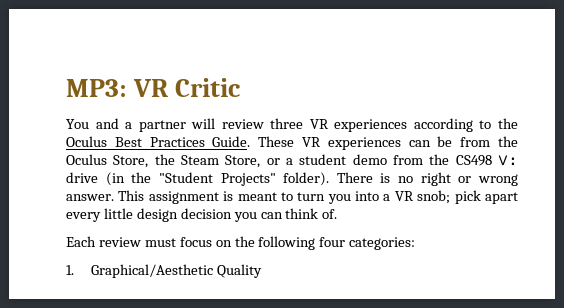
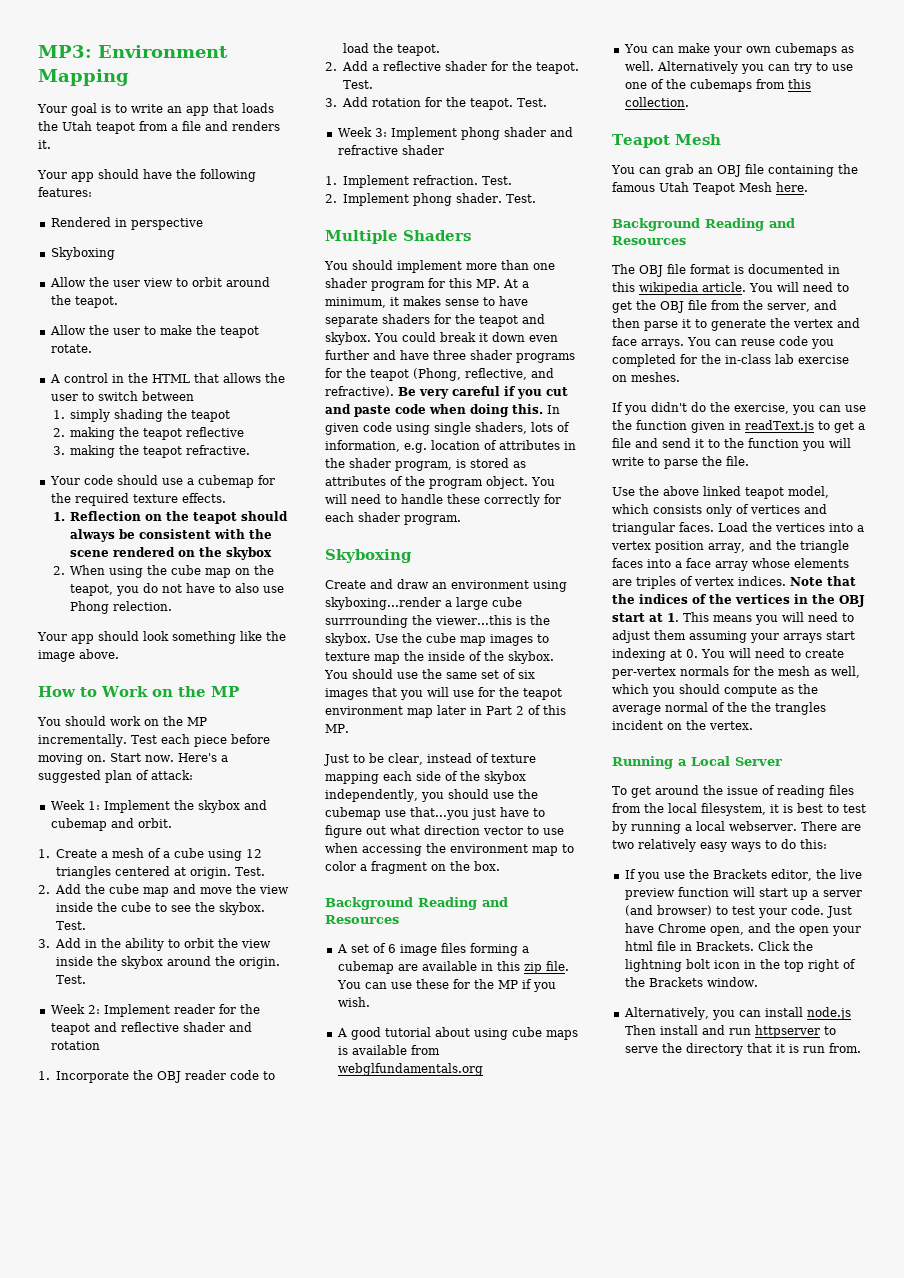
- MP3: VR Critic
- You and a partner will review three VR experiences according to the Oculus Best Practices Guide. These VR experiences can be from the Oculus Store, the Steam Store, or a student demo from the CS498 V: drive (in the "Student Projects" folder). There is no right or wrong answer. This assignment is meant to turn you into a VR snob; pick apart every little design decision you can think of.
- Each review must focus on the following four categories:
- 1. Graphical/Aesthetic Quality
+ MP3: Environment Mapping
+ Your goal is to write an app that loads the Utah teapot from a file and renders it.
+ Your app should have the following features:
+ Rendered in perspective
+ Skyboxing
+ Allow the user view to orbit around the teapot.
+ Allow the user to make the teapot rotate.
+ A control in the HTML that allows the user to switch between
+ 1. simply shading the teapot
+ 2. making the teapot reflective
+ 3. making the teapot refractive.
+ Your code should use a cubemap for the required texture effects.
+ 1. Reflection on the teapot should always be consistent with the scene rendered on the skybox
+ 2. When using the cube map on the teapot, you do not have to also use Phong relection.
+ Your app should look something like the image above.
+ How to Work on the MP
+ You should work on the MP incrementally. Test each piece before moving on. Start now. Here's a suggested plan of attack:
+ Week 1: Implement the skybox and cubemap and orbit.
+ 1. Create a mesh of a cube using 12 triangles centered at origin. Test.
+ 2. Add the cube map and move the view inside the cube to see the skybox. Test.
+ 3. Add in the ability to orbit the view inside the skybox around the origin. Test.
+ Week 2: Implement reader for the teapot and reflective shader and rotation
+ 1. Incorporate the OBJ reader code to load the teapot.
+ 2. Add a reflective shader for the teapot. Test.
+ 3. Add rotation for the teapot. Test.
+ Week 3: Implement phong shader and refractive shader
+ 1. Implement refraction. Test.
+ 2. Implement phong shader. Test.
+ Multiple Shaders
+ You should implement more than one shader program for this MP. At a minimum, it makes sense to have separate shaders for the teapot and skybox. You could break it down even further and have three shader programs for the teapot (Phong, reflective, and refractive). Be very careful if you cut and paste code when doing this. In given code using single shaders, lots of information, e.g. location of attributes in the shader program, is stored as attributes of the program object. You will need to handle these correctly for each shader program.
+ Skyboxing
+ Create and draw an environment using skyboxing...render a large cube surrrounding the viewer...this is the skybox. Use the cube map images to texture map the inside of the skybox. You should use the same set of six images that you will use for the teapot environment map later in Part 2 of this MP.
+ Just to be clear, instead of texture mapping each side of the skybox independently, you should use the cubemap use that...you just have to figure out what direction vector to use when accessing the environment map to color a fragment on the box.
+ Background Reading and Resources
+ A set of 6 image files forming a cubemap are available in this zip file. You can use these for the MP if you wish.
+ A good tutorial about using cube maps is available from webglfundamentals.org
+ You can make your own cubemaps as well. Alternatively you can try to use one of the cubemaps from this collection.
+ Teapot Mesh
+ You can grab an OBJ file containing the famous Utah Teapot Mesh here.
+ Background Reading and Resources
+ The OBJ file format is documented in this wikipedia article. You will need to get the OBJ file from the server, and then parse it to generate the vertex and face arrays. You can reuse code you completed for the in-class lab exercise on meshes.
+ If you didn't do the exercise, you can use the function given in readText.js to get a file and send it to the function you will write to parse the file.
+ Use the above linked teapot model, which consists only of vertices and triangular faces. Load the vertices into a vertex position array, and the triangle faces into a face array whose elements are triples of vertex indices. Note that the indices of the vertices in the OBJ start at 1. This means you will need to adjust them assuming your arrays start indexing at 0. You will need to create per-vertex normals for the mesh as well, which you should compute as the average normal of the the trangles incident on the vertex.
+ Running a Local Server
+ To get around the issue of reading files from the local filesystem, it is best to test by running a local webserver. There are two relatively easy ways to do this:
+ If you use the Brackets editor, the live preview function will start up a server (and browser) to test your code. Just have Chrome open, and the open your html file in Brackets. Click the lightning bolt icon in the top right of the Brackets window.
+ Alternatively, you can install node.js Then install and run httpserver to serve the directory that it is run from.

